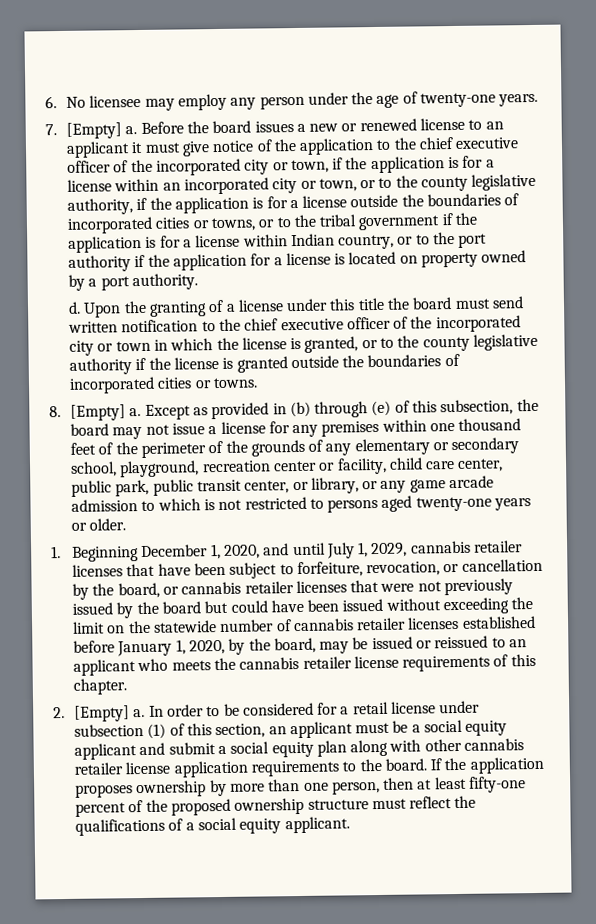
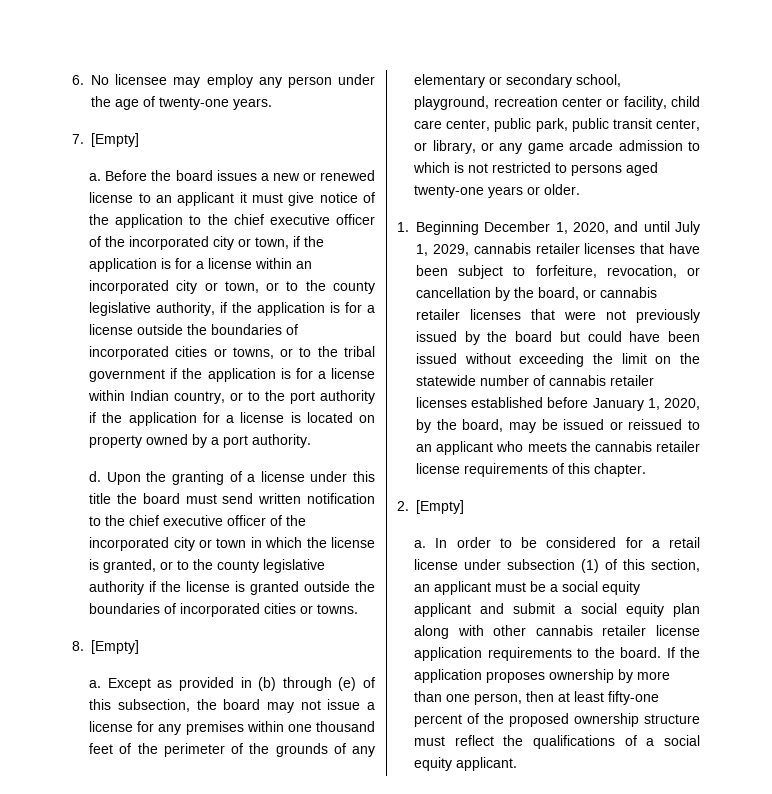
- 7. [Empty] a.
+ 7. [Empty]
+ a.
- 8. [Empty] a.
+ 8. [Empty]
+ a.
- 2. [Empty] a.
+ 2. [Empty]
+ a.

